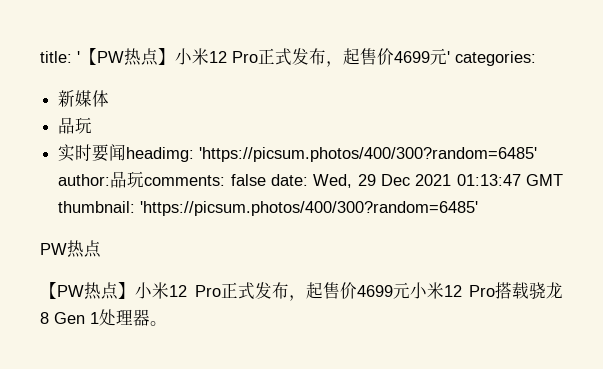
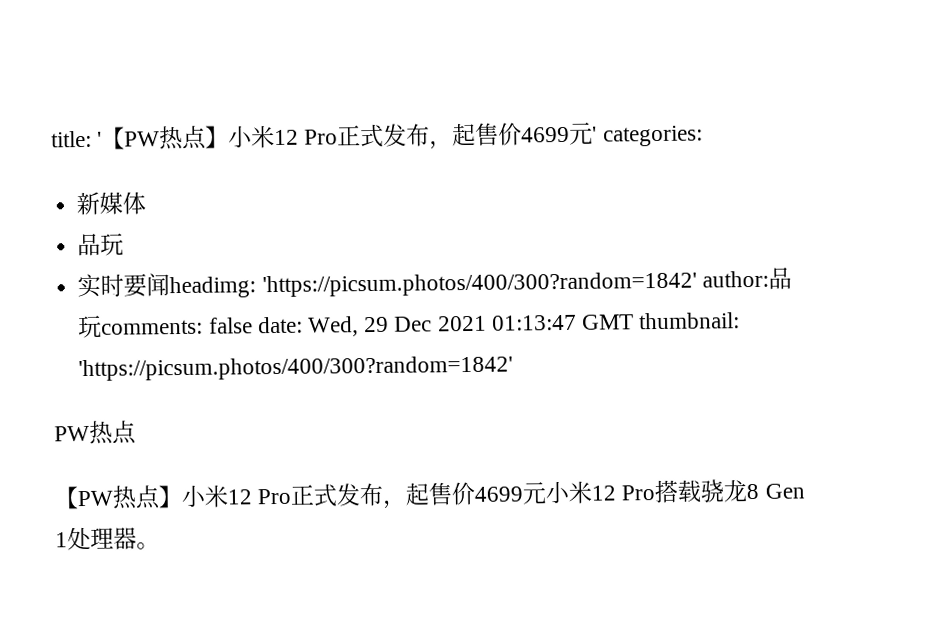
- 实时要闻headimg: 'https://picsum.photos/400/300?random=6485' author:品玩comments: false date: Wed, 29 Dec 2021 01:13:47 GMT thumbnail: 'https://picsum.photos/400/300?random=6485'
+ 实时要闻headimg: 'https://picsum.photos/400/300?random=1842' author:品玩comments: false date: Wed, 29 Dec 2021 01:13:47 GMT thumbnail: 'https://picsum.photos/400/300?random=1842'

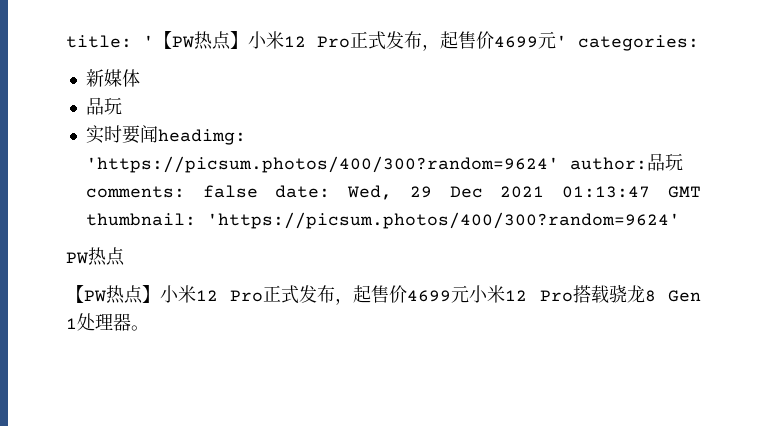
- 实时要闻headimg: 'https://picsum.photos/400/300?random=1842' author:品玩comments: false date: Wed, 29 Dec 2021 01:13:47 GMT thumbnail: 'https://picsum.photos/400/300?random=1842'
+ 实时要闻headimg: 'https://picsum.photos/400/300?random=9624' author:品玩comments: false date: Wed, 29 Dec 2021 01:13:47 GMT thumbnail: 'https://picsum.photos/400/300?random=9624'

